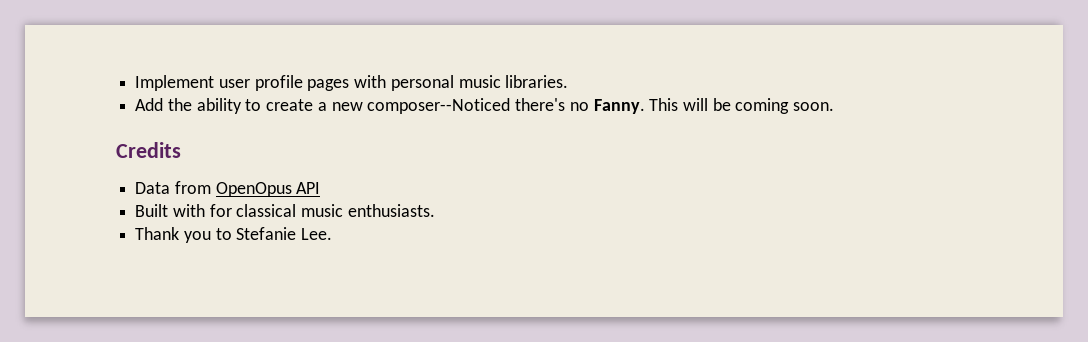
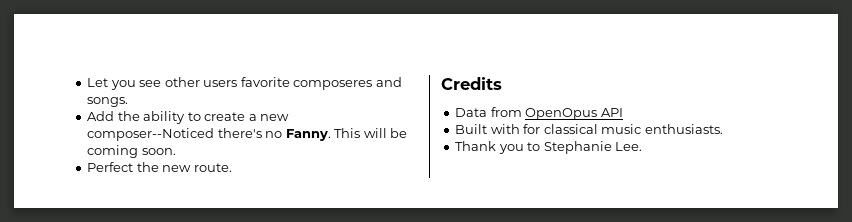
- Implement user profile pages with personal music libraries.
+ Let you see other users favorite composeres and songs.
+ Perfect the new route.
- Thank you to Stefanie Lee.
+ Thank you to Stephanie Lee.

